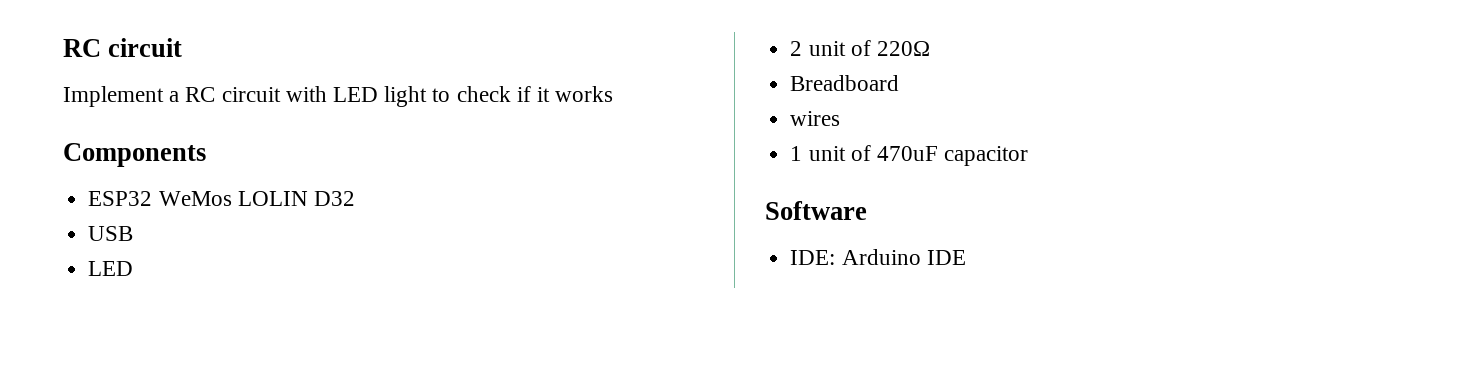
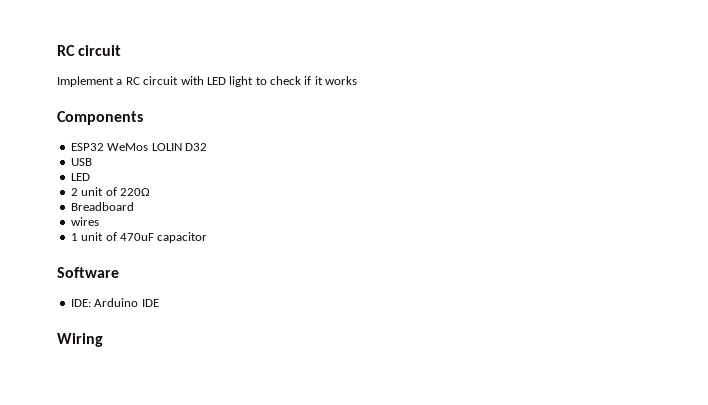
+ Wiring

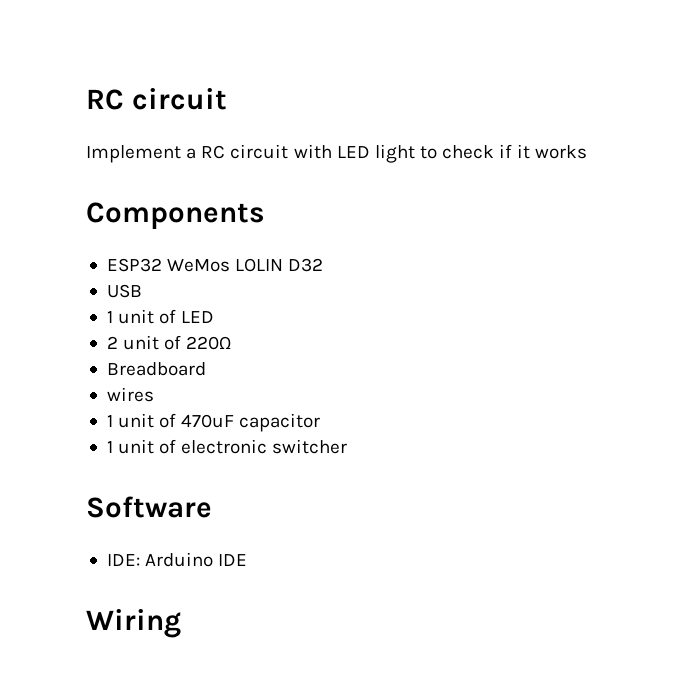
  USB
- LED
+ 1 unit of LED
+ 1 unit of electronic switcher

